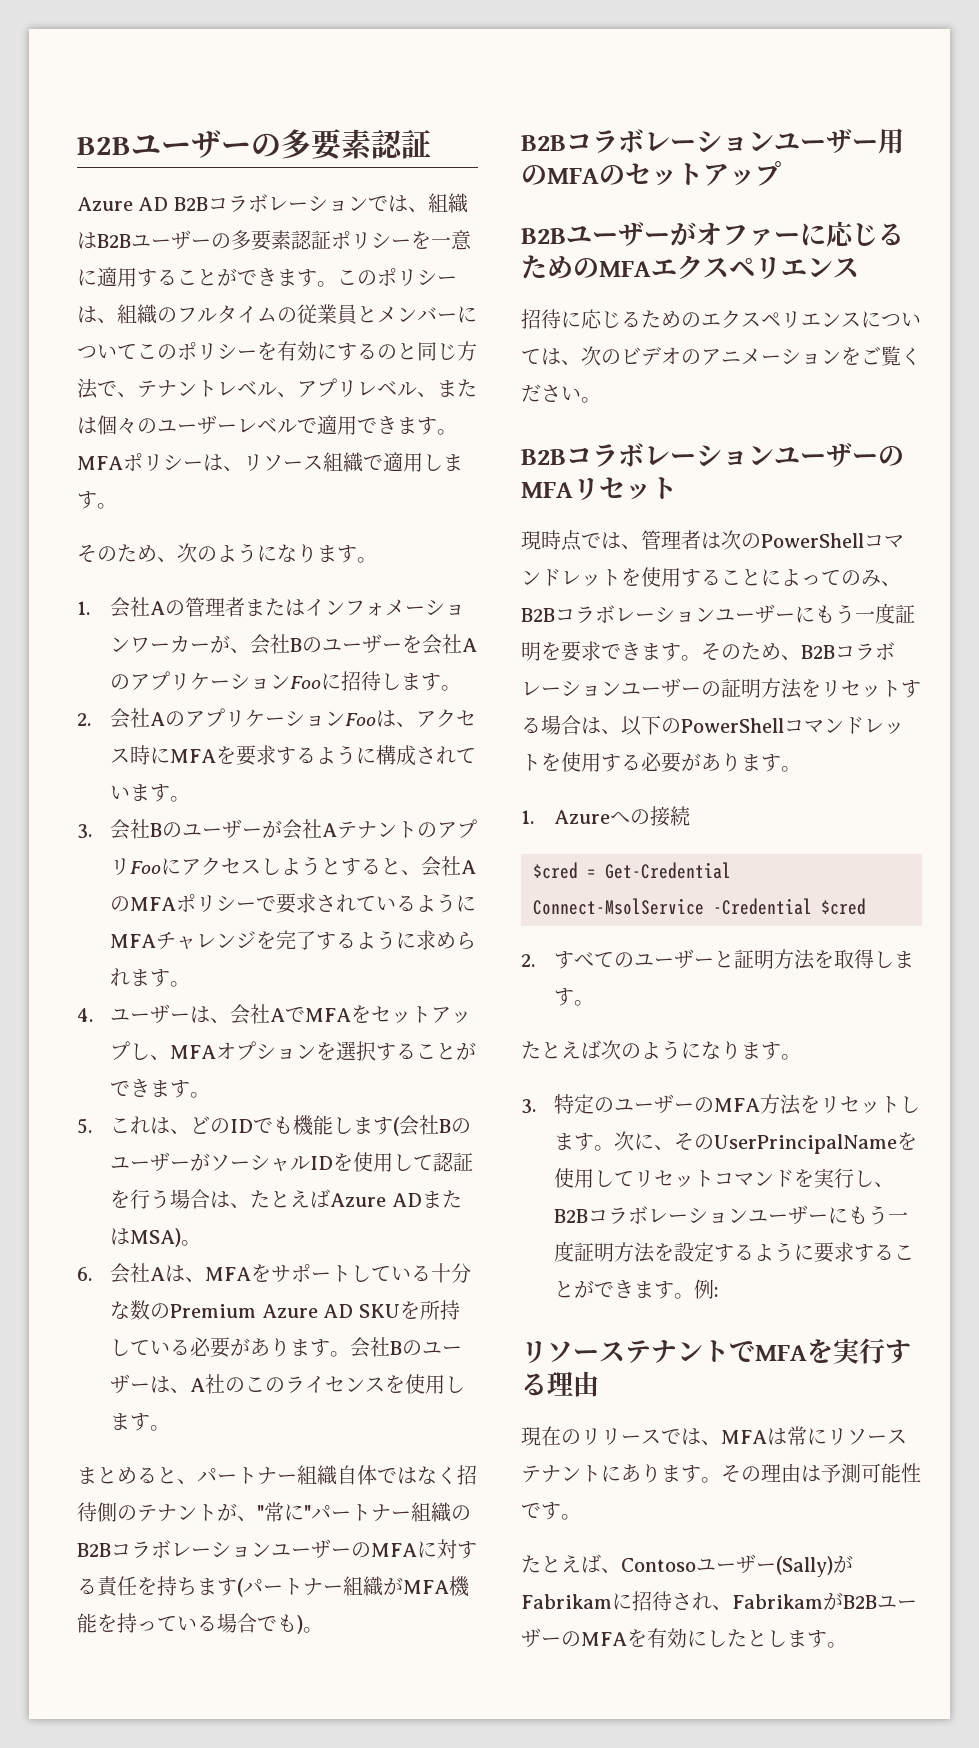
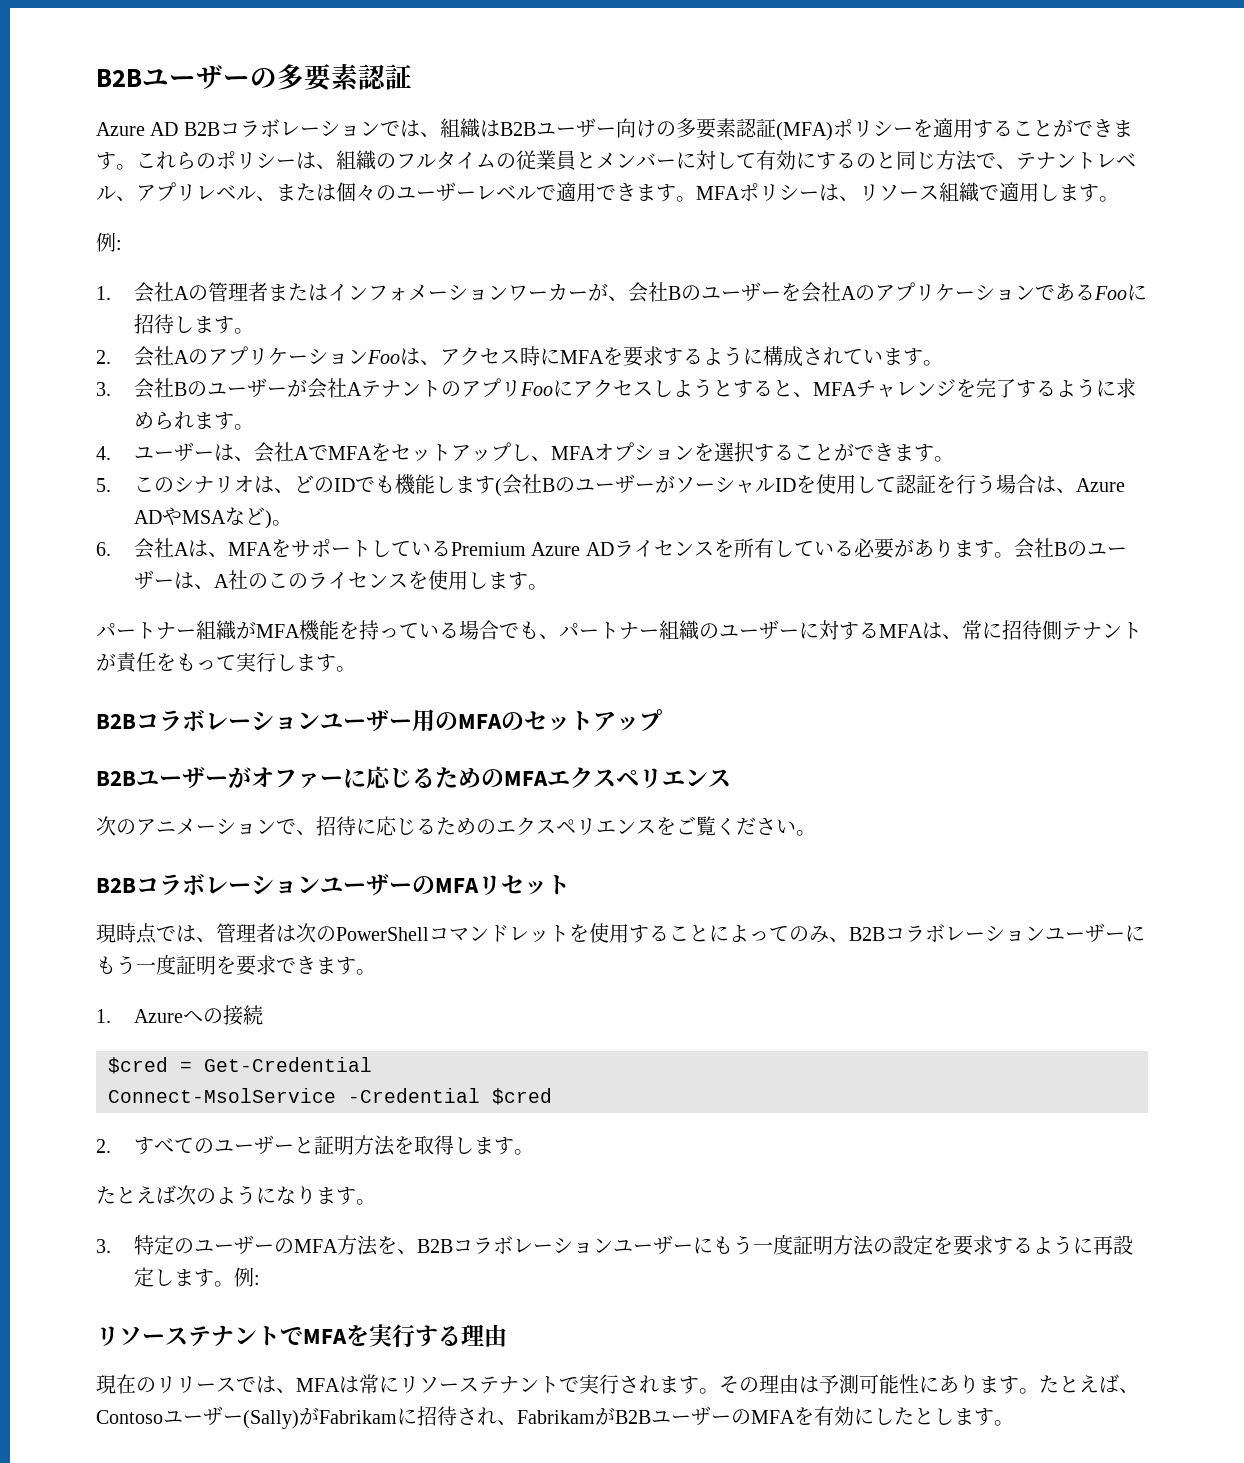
- Azure AD B2Bコラボレーションでは、組織はB2Bユーザーの多要素認証ポリシーを一意に適用することができます。
+ Azure AD B2Bコラボレーションでは、組織はB2Bユーザー向けの多要素認証(MFA)ポリシーを適用することができます。
- このポリシーは、組織のフルタイムの従業員とメンバーについてこのポリシーを有効にするのと同じ方法で、テナントレベル、アプリレベル、または個々のユーザーレベルで適用できます。
+ これらのポリシーは、組織のフルタイムの従業員とメンバーに対して有効にするのと同じ方法で、テナントレベル、アプリレベル、または個々のユーザーレベルで適用できます。
  MFAポリシーは、リソース組織で適用します。
- そのため、次のようになります。
+ 例:
- 1.会社Aの管理者またはインフォメーションワーカーが、会社Bのユーザーを会社AのアプリケーションFooに招待します。
+ 1.会社Aの管理者またはインフォメーションワーカーが、会社Bのユーザーを会社AのアプリケーションであるFooに招待します。
- 3.会社Bのユーザーが会社AテナントのアプリFooにアクセスしようとすると、会社AのMFAポリシーで要求されているようにMFAチャレンジを完了するように求められます。
+ 3.会社Bのユーザーが会社AテナントのアプリFooにアクセスしようとすると、MFAチャレンジを完了するように求められます。
- 5.これは、どのIDでも機能します(会社BのユーザーがソーシャルIDを使用して認証を行う場合は、たとえばAzure ADまたはMSA)。
+ 5.このシナリオは、どのIDでも機能します(会社BのユーザーがソーシャルIDを使用して認証を行う場合は、Azure ADやMSAなど)。
- 6.会社Aは、MFAをサポートしている十分な数のPremium Azure AD SKUを所持している必要があります。
+ 6.会社Aは、MFAをサポートしているPremium Azure ADライセンスを所有している必要があります。
- まとめると、パートナー組織自体ではなく招待側のテナントが、"常に"パートナー組織のB2BコラボレーションユーザーのMFAに対する責任を持ちます(パートナー組織がMFA機能を持っている場合でも)。
+ パートナー組織がMFA機能を持っている場合でも、パートナー組織のユーザーに対するMFAは、常に招待側テナントが責任をもって実行します。
- 招待に応じるためのエクスペリエンスについては、次のビデオのアニメーションをご覧ください。
+ 次のアニメーションで、招待に応じるためのエクスペリエンスをご覧ください。
- そのため、B2Bコラボレーションユーザーの証明方法をリセットする場合は、以下のPowerShellコマンドレットを使用する必要があります。
- 3.特定のユーザーのMFA方法をリセットします。次に、そのUserPrincipalNameを使用してリセットコマンドを実行し、B2Bコラボレーションユーザーにもう一度証明方法を設定するように要求することができます。
+ 3.特定のユーザーのMFA方法を、B2Bコラボレーションユーザーにもう一度証明方法の設定を要求するように再設定します。
- 現在のリリースでは、MFAは常にリソーステナントにあります。
+ 現在のリリースでは、MFAは常にリソーステナントで実行されます。
- その理由は予測可能性です。
- たとえば、Contosoユーザー(Sally)がFabrikamに招待され、FabrikamがB2BユーザーのMFAを有効にしたとします。
+ その理由は予測可能性にあります。たとえば、Contosoユーザー(Sally)がFabrikamに招待され、FabrikamがB2BユーザーのMFAを有効にしたとします。

